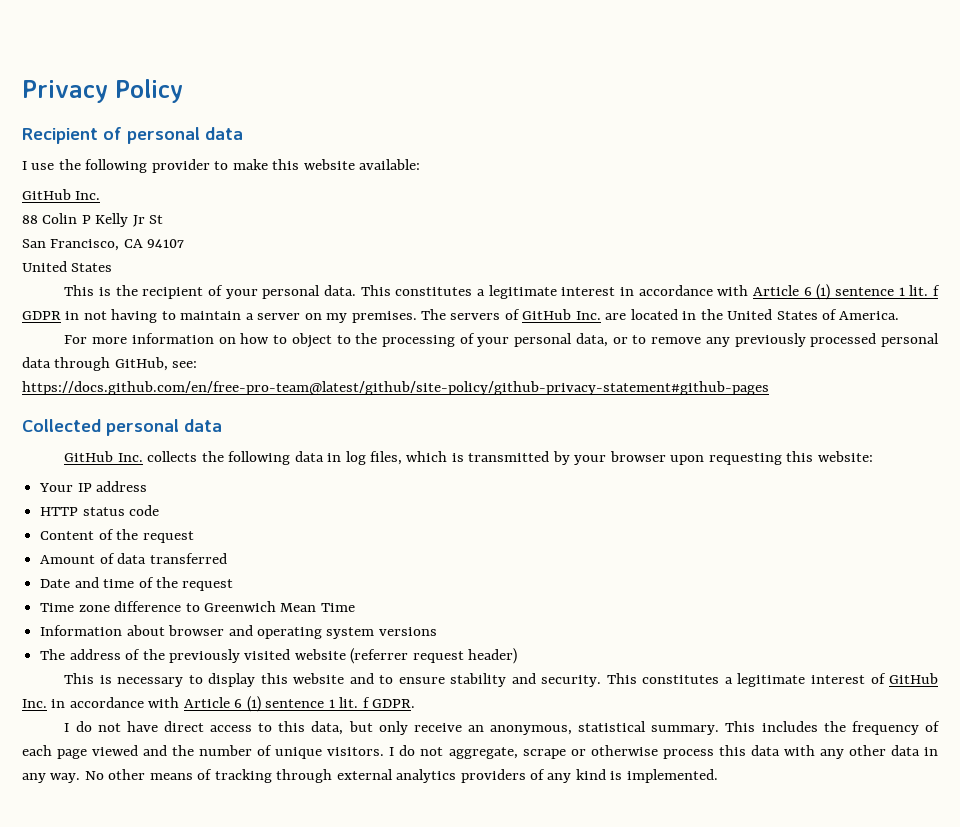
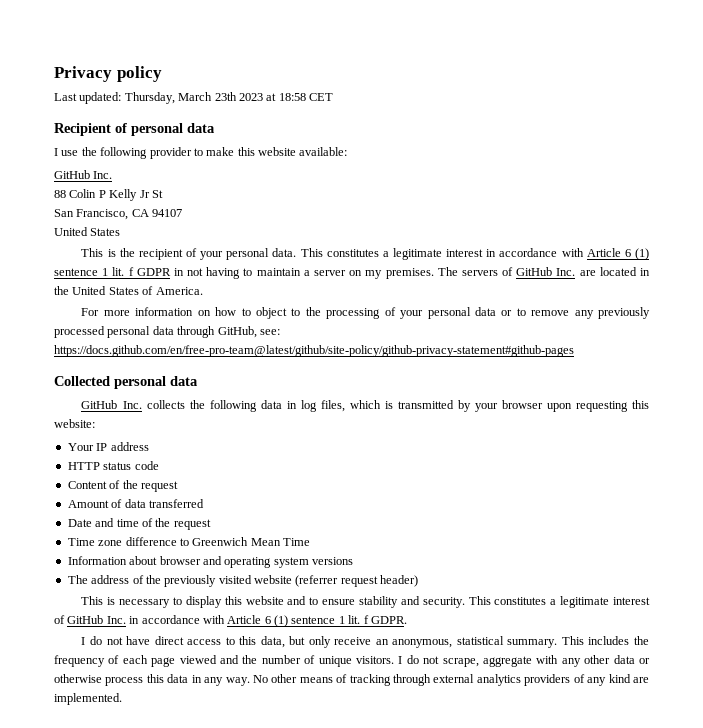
- Privacy Policy
+ Privacy policy
+ Last updated: Thursday, March 23th 2023 at 18:58 CET
- For more information on how to object to the processing of your personal data, or to remove any previously processed personal data through GitHub, see: https://docs.github.com/en/free-pro-team@latest/github/site-policy/github-privacy-statement#github-pages
+ For more information on how to object to the processing of your personal data or to remove any previously processed personal data through GitHub, see: https://docs.github.com/en/free-pro-team@latest/github/site-policy/github-privacy-statement#github-pages
- I do not aggregate, scrape or otherwise process this data with any other data in any way.
+ I do not scrape, aggregate with any other data or otherwise process this data in any way.
- No other means of tracking through external analytics providers of any kind is implemented.
+ No other means of tracking through external analytics providers of any kind are implemented.

